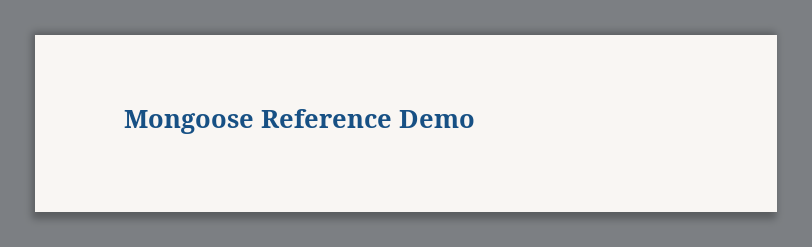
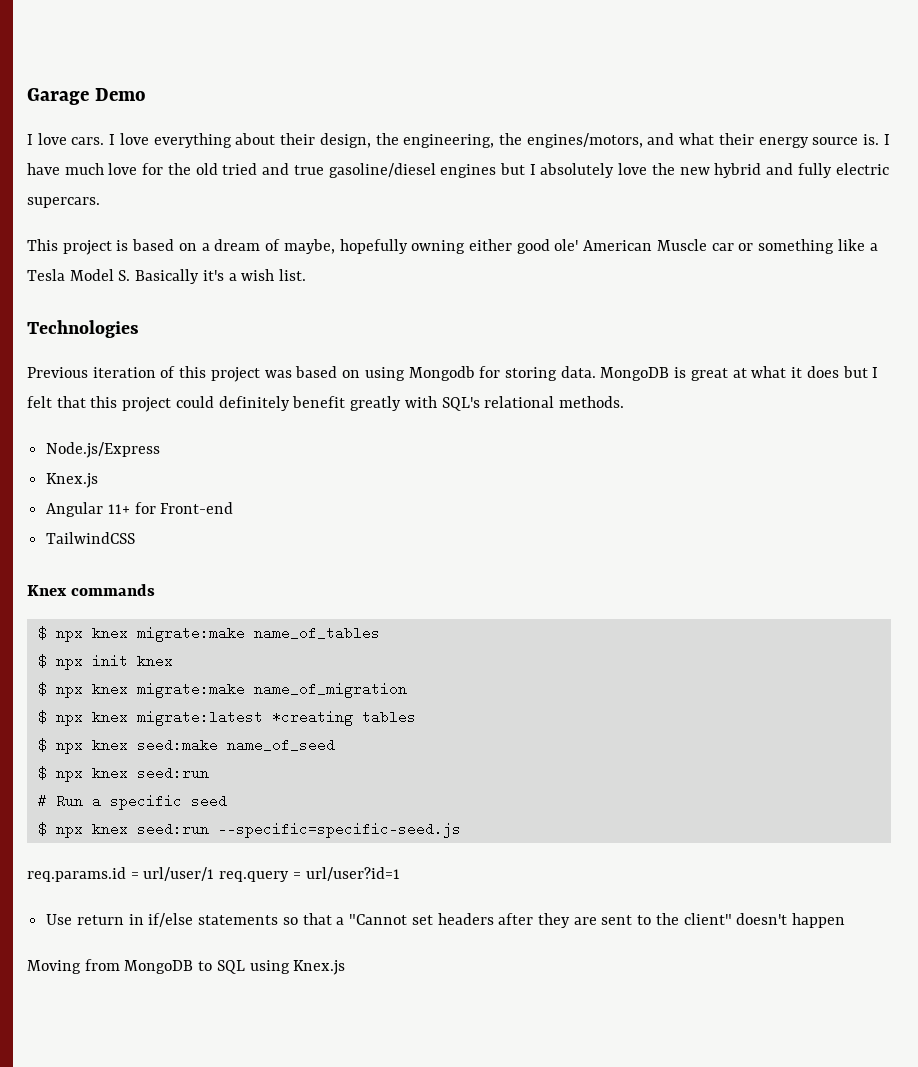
- Mongoose Reference Demo
+ Garage Demo
+ I love cars. I love everything about their design, the engineering, the engines/motors, and what their energy source is. I have much love for the old tried and true gasoline/diesel engines but I absolutely love the new hybrid and fully electric supercars.
+ This project is based on a dream of maybe, hopefully owning either good ole' American Muscle car or something like a Tesla Model S. Basically it's a wish list.
+ Technologies
+ Previous iteration of this project was based on using Mongodb for storing data. MongoDB is great at what it does but I felt that this project could definitely benefit greatly with SQL's relational methods.
+ Node.js/Express
+ Knex.js
+ Angular 11+ for Front-end
+ TailwindCSS
+ Knex commands
+ $ npx knex migrate:make name_of_tables
+ $ npx init knex
+ $ npx knex migrate:make name_of_migration
+ $ npx knex migrate:latest *creating tables
+ $ npx knex seed:make name_of_seed
+ $ npx knex seed:run
+ # Run a specific seed
+ $ npx knex seed:run --specific=specific-seed.js
+ req.params.id = url/user/1 req.query = url/user?id=1
+ Use return in if/else statements so that a "Cannot set headers after they are sent to the client" doesn't happen
+ Moving from MongoDB to SQL using Knex.js

